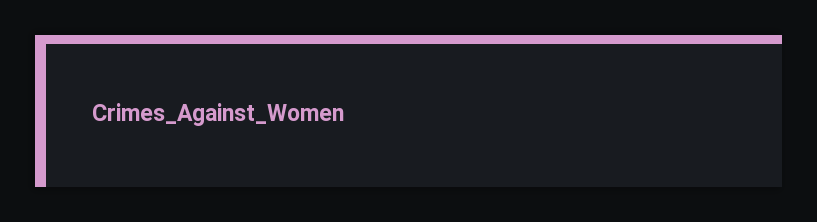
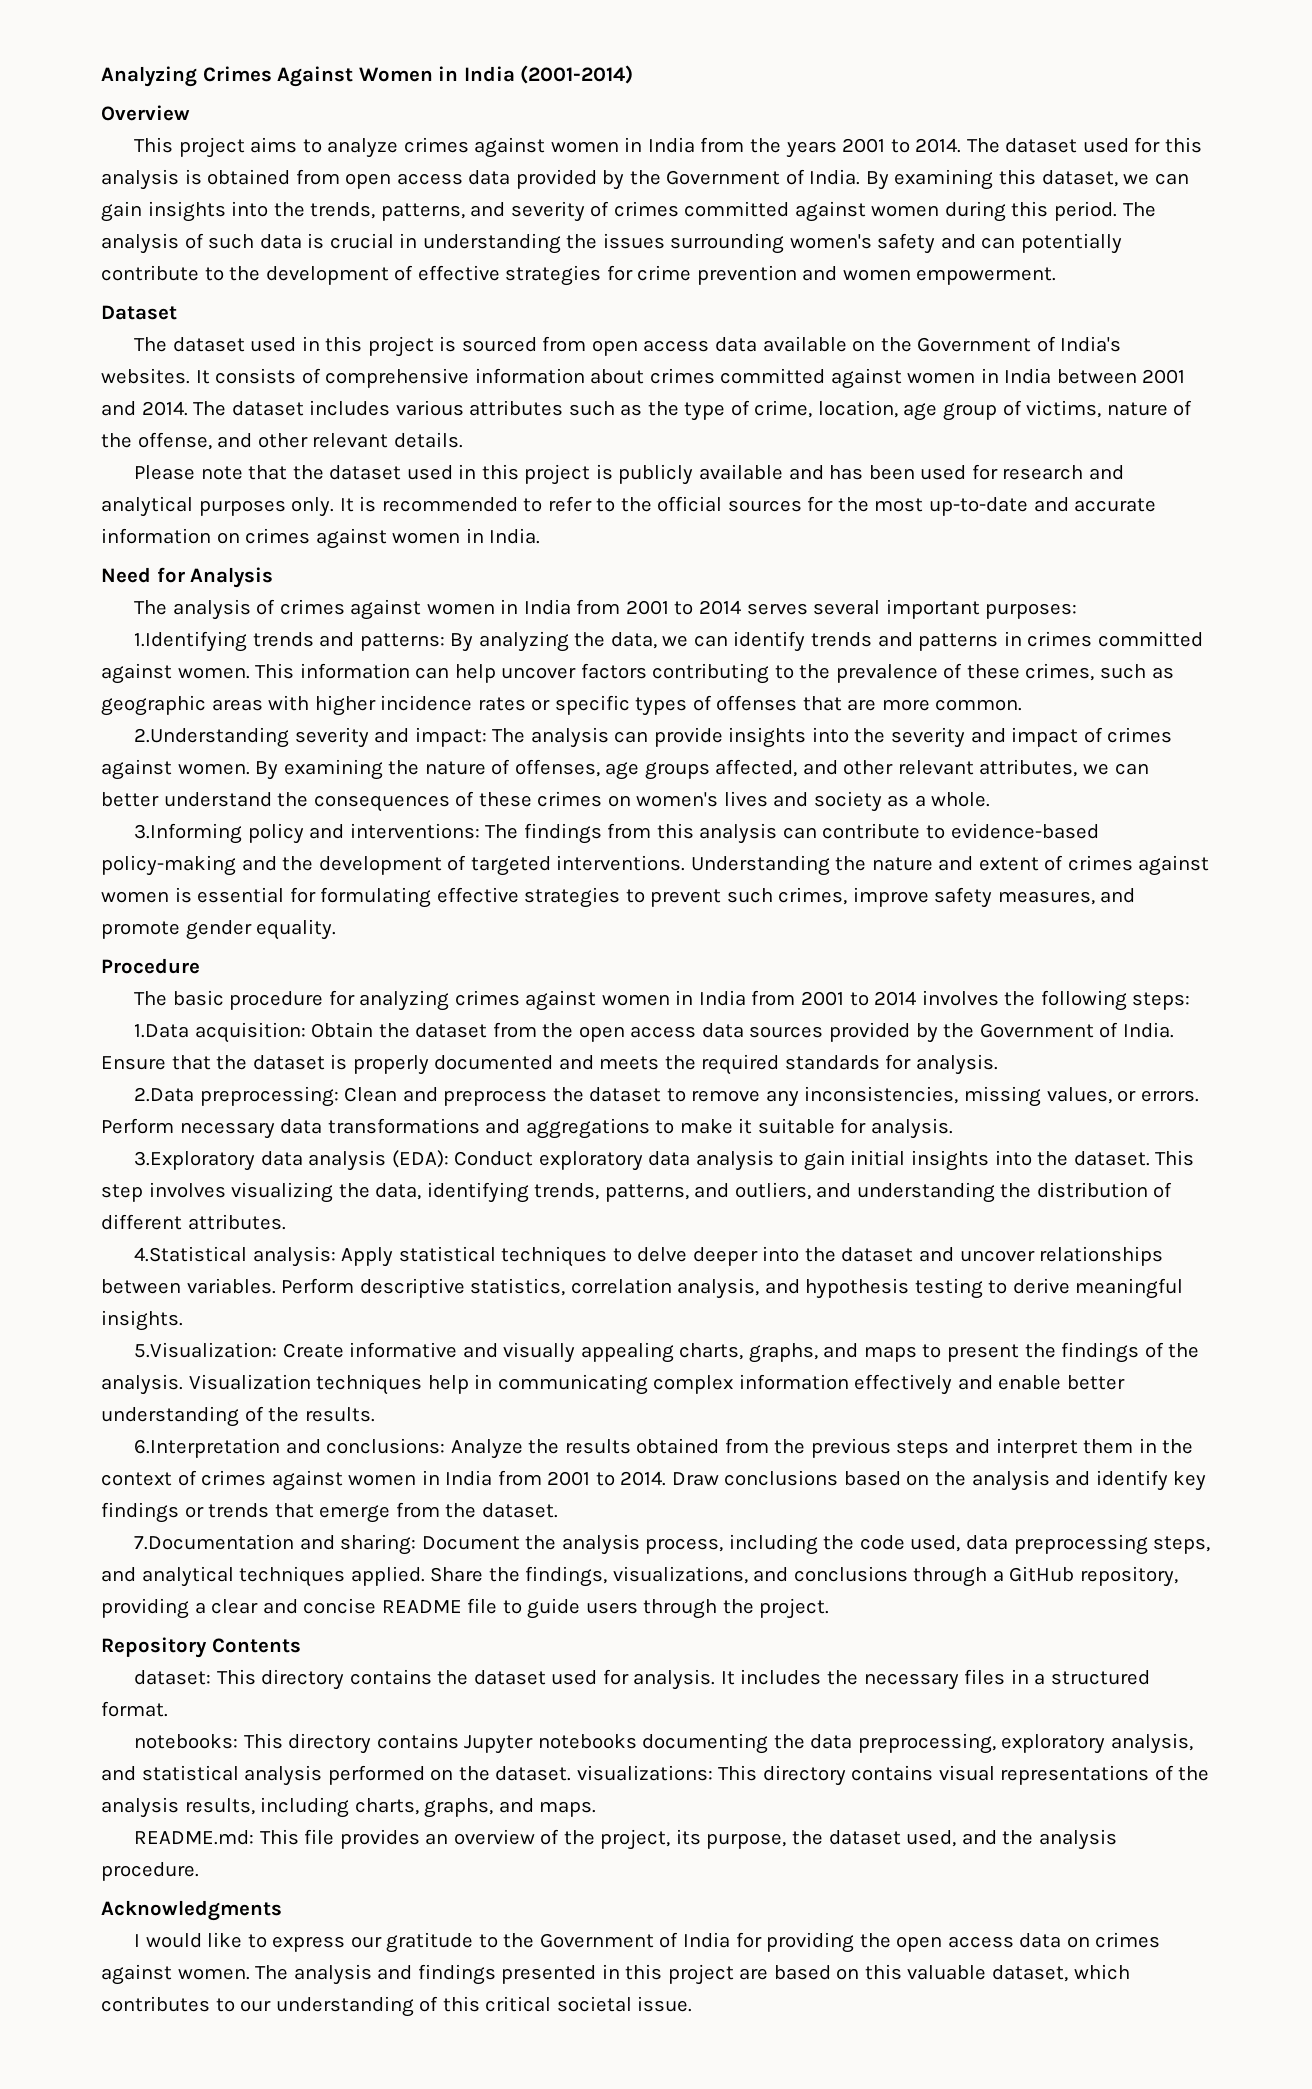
- Crimes_Against_Women
+ Analyzing Crimes Against Women in India (2001-2014)
+ Overview
+ This project aims to analyze crimes against women in India from the years 2001 to 2014. The dataset used for this analysis is obtained from open access data provided by the Government of India. By examining this dataset, we can gain insights into the trends, patterns, and severity of crimes committed against women during this period. The analysis of such data is crucial in understanding the issues surrounding women's safety and can potentially contribute to the development of effective strategies for crime prevention and women empowerment.
+ Dataset
+ The dataset used in this project is sourced from open access data available on the Government of India's websites. It consists of comprehensive information about crimes committed against women in India between 2001 and 2014. The dataset includes various attributes such as the type of crime, location, age group of victims, nature of the offense, and other relevant details.
+ Please note that the dataset used in this project is publicly available and has been used for research and analytical purposes only. It is recommended to refer to the official sources for the most up-to-date and accurate information on crimes against women in India.
+ Need for Analysis
+ The analysis of crimes against women in India from 2001 to 2014 serves several important purposes:
+ 1.Identifying trends and patterns: By analyzing the data, we can identify trends and patterns in crimes committed against women. This information can help uncover factors contributing to the prevalence of these crimes, such as geographic areas with higher incidence rates or specific types of offenses that are more common.
+ 2.Understanding severity and impact: The analysis can provide insights into the severity and impact of crimes against women. By examining the nature of offenses, age groups affected, and other relevant attributes, we can better understand the consequences of these crimes on women's lives and society as a whole.
+ 3.Informing policy and interventions: The findings from this analysis can contribute to evidence-based policy-making and the development of targeted interventions. Understanding the nature and extent of crimes against women is essential for formulating effective strategies to prevent such crimes, improve safety measures, and promote gender equality.
+ Procedure
+ The basic procedure for analyzing crimes against women in India from 2001 to 2014 involves the following steps:
+ 1.Data acquisition: Obtain the dataset from the open access data sources provided by the Government of India. Ensure that the dataset is properly documented and meets the required standards for analysis.
+ 2.Data preprocessing: Clean and preprocess the dataset to remove any inconsistencies, missing values, or errors. Perform necessary data transformations and aggregations to make it suitable for analysis.
+ 3.Exploratory data analysis (EDA): Conduct exploratory data analysis to gain initial insights into the dataset. This step involves visualizing the data, identifying trends, patterns, and outliers, and understanding the distribution of different attributes.
+ 4.Statistical analysis: Apply statistical techniques to delve deeper into the dataset and uncover relationships between variables. Perform descriptive statistics, correlation analysis, and hypothesis testing to derive meaningful insights.
+ 5.Visualization: Create informative and visually appealing charts, graphs, and maps to present the findings of the analysis. Visualization techniques help in communicating complex information effectively and enable better understanding of the results.
+ 6.Interpretation and conclusions: Analyze the results obtained from the previous steps and interpret them in the context of crimes against women in India from 2001 to 2014. Draw conclusions based on the analysis and identify key findings or trends that emerge from the dataset.
+ 7.Documentation and sharing: Document the analysis process, including the code used, data preprocessing steps, and analytical techniques applied. Share the findings, visualizations, and conclusions through a GitHub repository, providing a clear and concise README file to guide users through the project.
+ Repository Contents
+ dataset: This directory contains the dataset used for analysis. It includes the necessary files in a structured format.
+ notebooks: This directory contains Jupyter notebooks documenting the data preprocessing, exploratory analysis, and statistical analysis performed on the dataset. visualizations: This directory contains visual representations of the analysis results, including charts, graphs, and maps.
+ README.md: This file provides an overview of the project, its purpose, the dataset used, and the analysis procedure.
+ Acknowledgments
+ I would like to express our gratitude to the Government of India for providing the open access data on crimes against women. The analysis and findings presented in this project are based on this valuable dataset, which contributes to our understanding of this critical societal issue.

